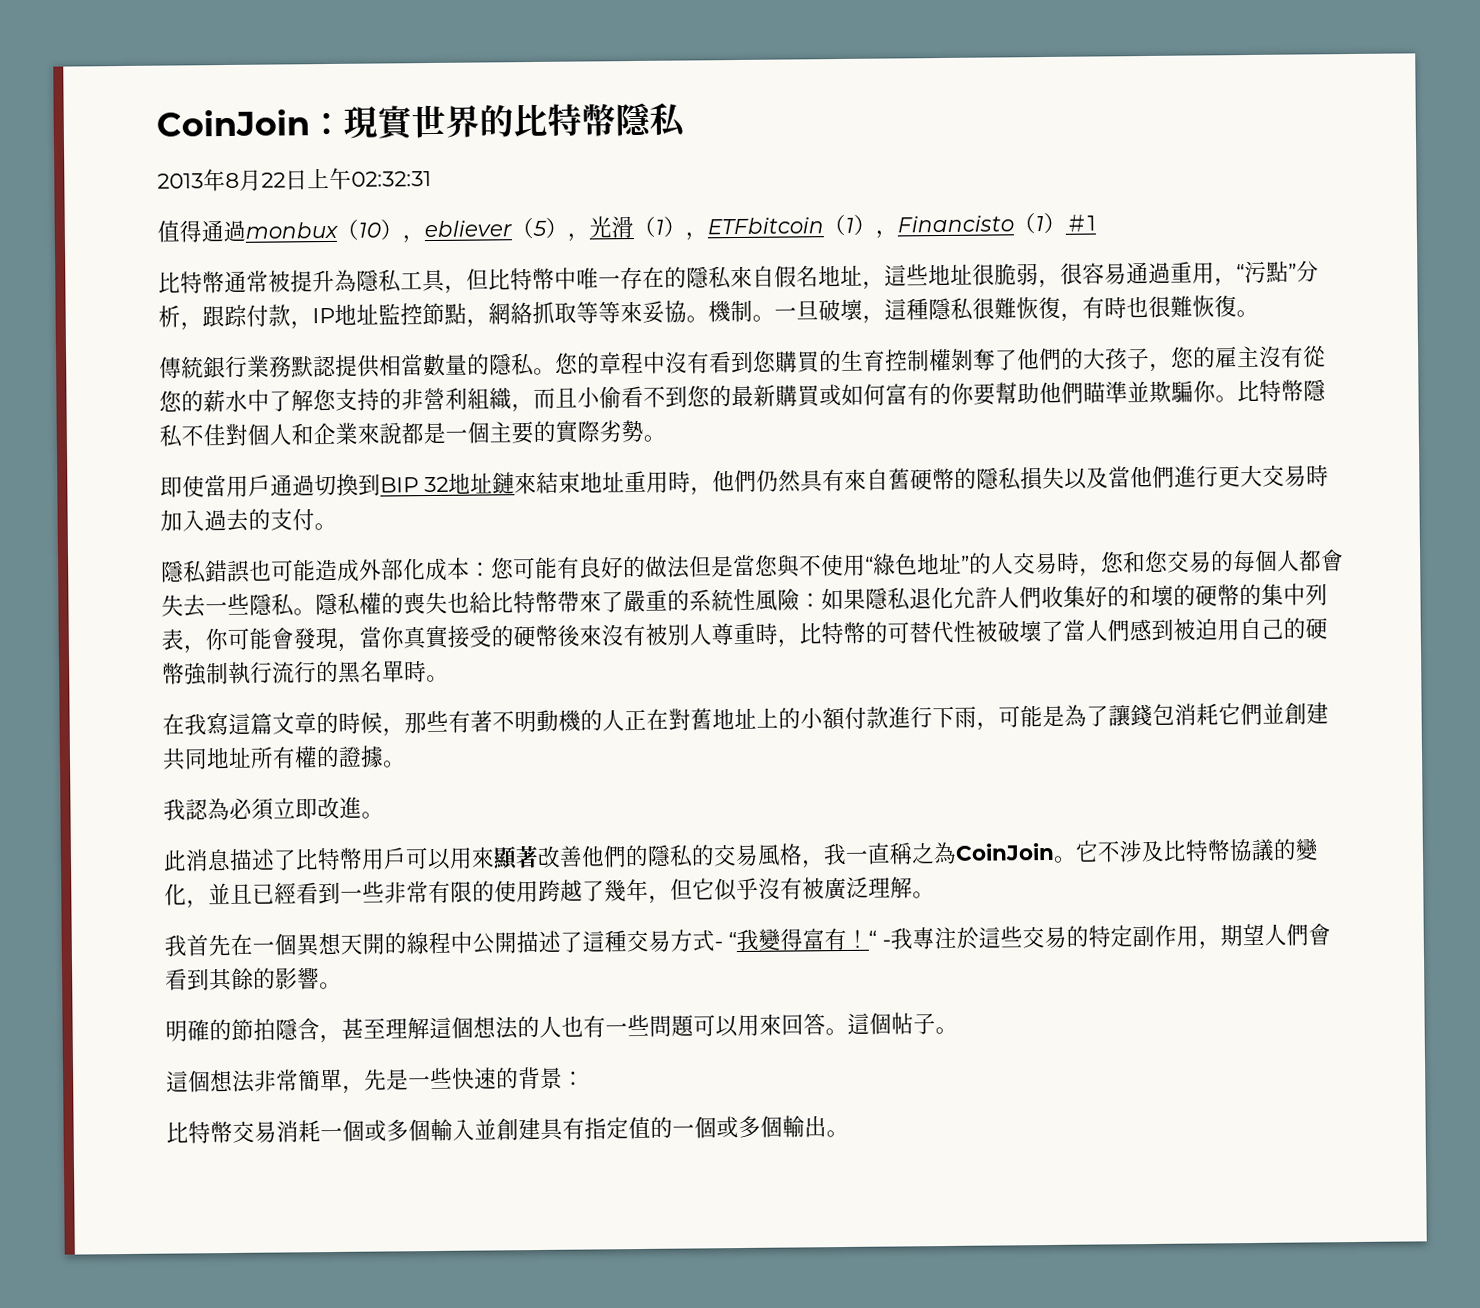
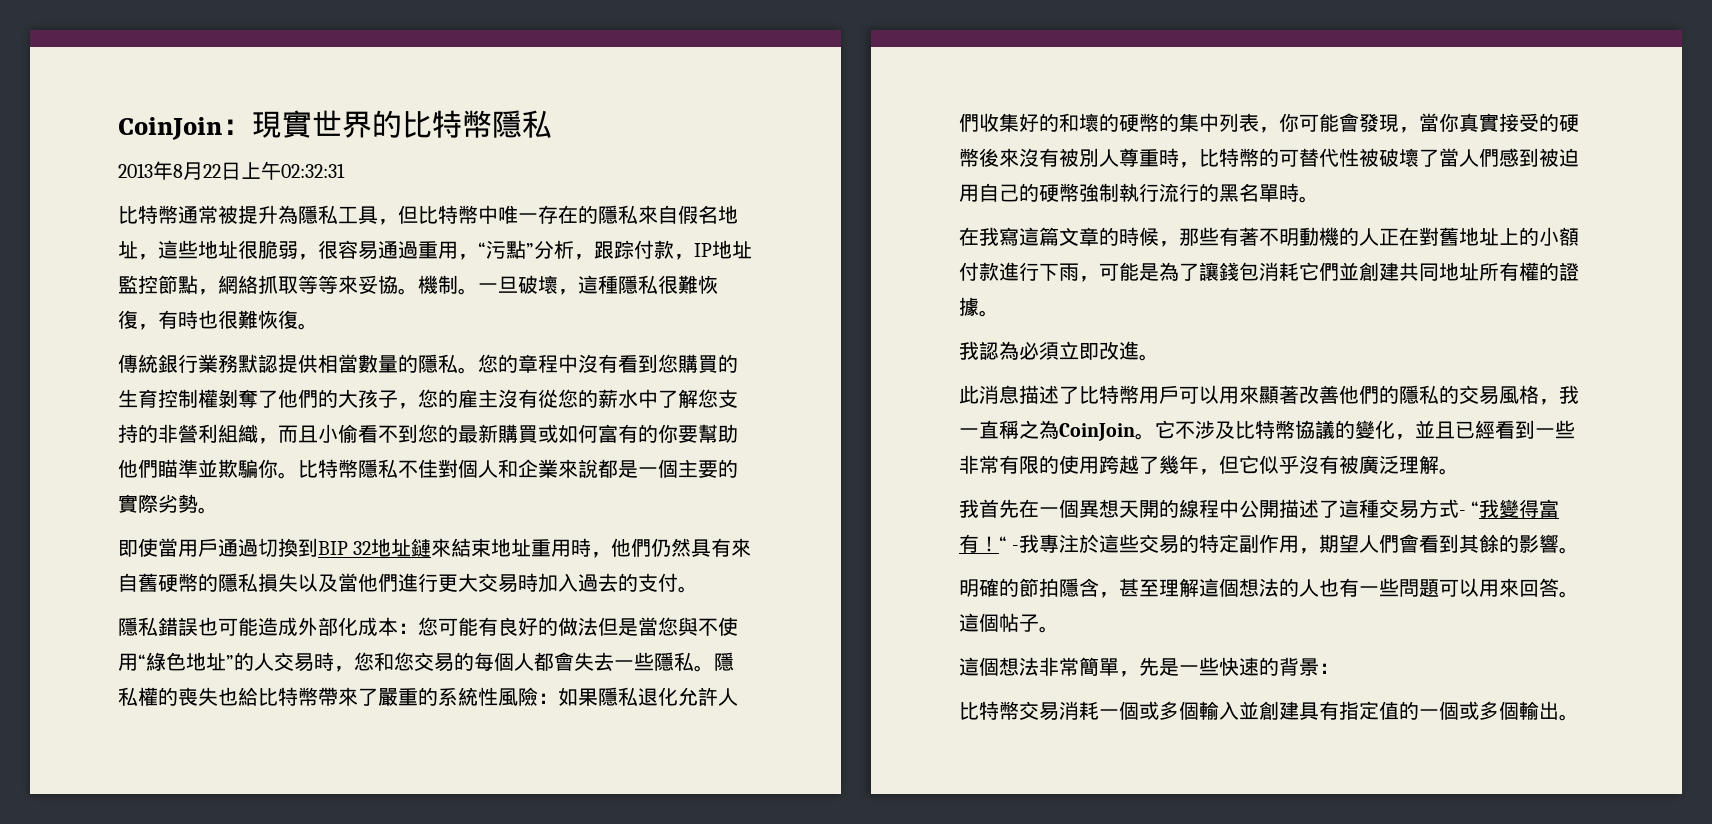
- 值得通過monbux（10），ebliever（5），光滑（1），ETFbitcoin（1），Financisto（1）＃1

